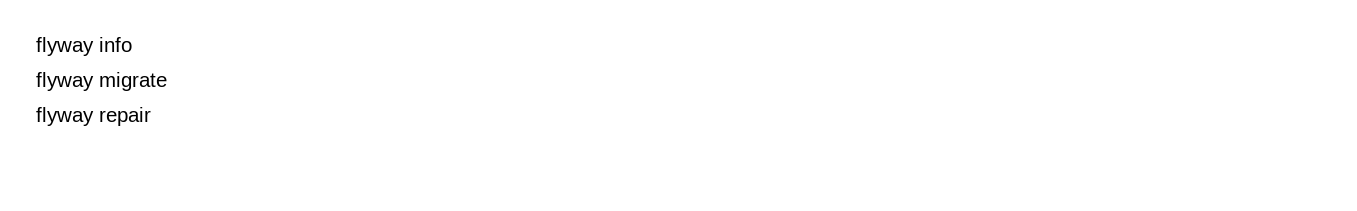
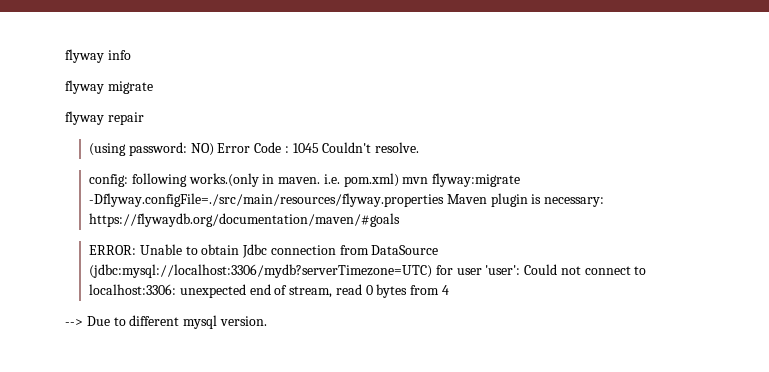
+ (using password: NO) Error Code : 1045 Couldn't resolve.
+ config: following works.(only in maven. i.e. pom.xml) mvn flyway:migrate -Dflyway.configFile=./src/main/resources/flyway.properties Maven plugin is necessary: https://flywaydb.org/documentation/maven/#goals
+ ERROR: Unable to obtain Jdbc connection from DataSource (jdbc:mysql://localhost:3306/mydb?serverTimezone=UTC) for user 'user': Could not connect to localhost:3306: unexpected end of stream, read 0 bytes from 4
+ --> Due to different mysql version.

